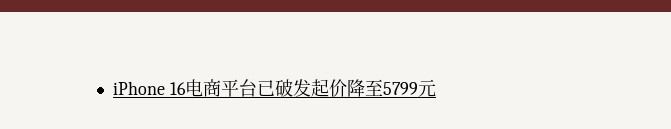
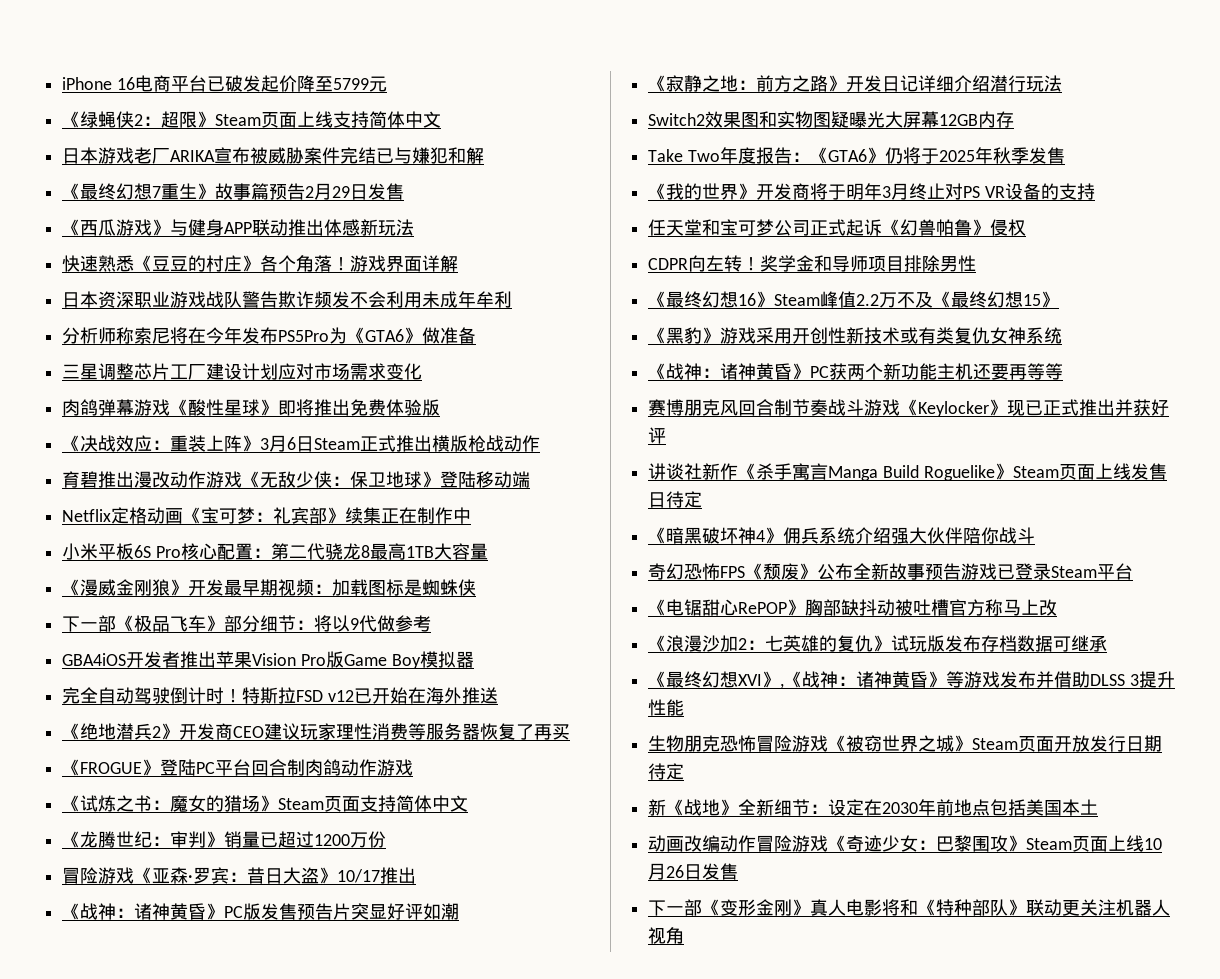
+ 《绿蝇侠2：超限》Steam页面上线支持简体中文
+ 日本游戏老厂ARIKA宣布被威胁案件完结已与嫌犯和解
+ 《最终幻想7重生》故事篇预告2月29日发售
+ 《西瓜游戏》与健身APP联动推出体感新玩法
+ 快速熟悉《豆豆的村庄》各个角落！游戏界面详解
+ 日本资深职业游戏战队警告欺诈频发不会利用未成年牟利
+ 分析师称索尼将在今年发布PS5Pro为《GTA6》做准备
+ 三星调整芯片工厂建设计划应对市场需求变化
+ 肉鸽弹幕游戏《酸性星球》即将推出免费体验版
+ 《决战效应：重装上阵》3月6日Steam正式推出横版枪战动作
+ 育碧推出漫改动作游戏《无敌少侠：保卫地球》登陆移动端
+ Netflix定格动画《宝可梦：礼宾部》续集正在制作中
+ 小米平板6S Pro核心配置：第二代骁龙8最高1TB大容量
+ 《漫威金刚狼》开发最早期视频：加载图标是蜘蛛侠
+ 下一部《极品飞车》部分细节：将以9代做参考
+ GBA4iOS开发者推出苹果Vision Pro版Game Boy模拟器
+ 完全自动驾驶倒计时！特斯拉FSD v12已开始在海外推送
+ 《绝地潜兵2》开发商CEO建议玩家理性消费等服务器恢复了再买
+ 《FROGUE》登陆PC平台回合制肉鸽动作游戏
+ 《试炼之书：魔女的猎场》Steam页面支持简体中文
+ 《龙腾世纪：审判》销量已超过1200万份
+ 冒险游戏《亚森·罗宾：昔日大盗》10/17推出
+ 《战神：诸神黄昏》PC版发售预告片突显好评如潮
+ 《寂静之地：前方之路》开发日记详细介绍潜行玩法
+ Switch2效果图和实物图疑曝光大屏幕12GB内存
+ Take Two年度报告：《GTA6》仍将于2025年秋季发售
+ 《我的世界》开发商将于明年3月终止对PS VR设备的支持
+ 任天堂和宝可梦公司正式起诉《幻兽帕鲁》侵权
+ CDPR向左转！奖学金和导师项目排除男性
+ 《最终幻想16》Steam峰值2.2万不及《最终幻想15》
+ 《黑豹》游戏采用开创性新技术或有类复仇女神系统
+ 《战神：诸神黄昏》PC获两个新功能主机还要再等等
+ 赛博朋克风回合制节奏战斗游戏《Keylocker》现已正式推出并获好评
+ 讲谈社新作《杀手寓言Manga Build Roguelike》Steam页面上线发售日待定
+ 《暗黑破坏神4》佣兵系统介绍强大伙伴陪你战斗
+ 奇幻恐怖FPS《颓废》公布全新故事预告游戏已登录Steam平台
+ 《电锯甜心RePOP》胸部缺抖动被吐槽官方称马上改
+ 《浪漫沙加2：七英雄的复仇》试玩版发布存档数据可继承
+ 《最终幻想XVI》,《战神：诸神黄昏》等游戏发布并借助DLSS 3提升性能
+ 生物朋克恐怖冒险游戏《被窃世界之城》Steam页面开放发行日期待定
+ 新《战地》全新细节：设定在2030年前地点包括美国本土
+ 动画改编动作冒险游戏《奇迹少女：巴黎围攻》Steam页面上线10月26日发售
+ 下一部《变形金刚》真人电影将和《特种部队》联动更关注机器人视角

